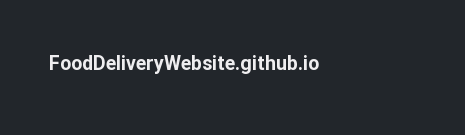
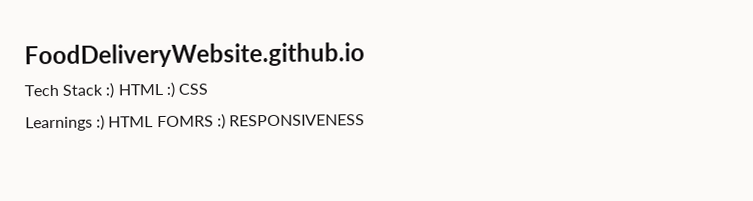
+ Tech Stack :) HTML :) CSS
+ Learnings :) HTML FOMRS :) RESPONSIVENESS

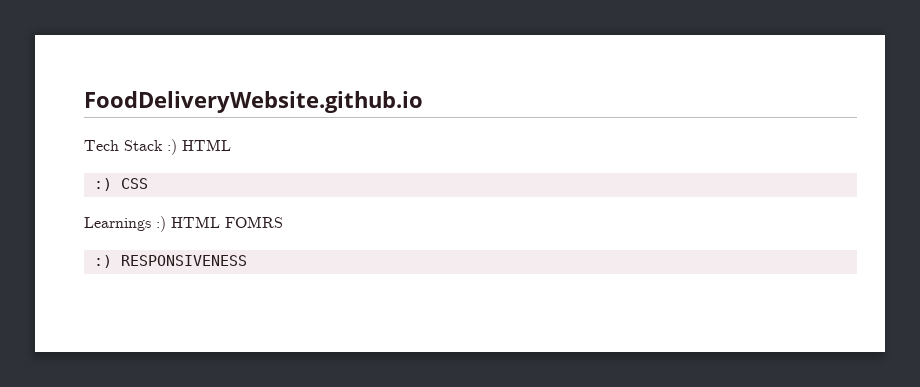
- Tech Stack :) HTML :) CSS
+ Tech Stack :) HTML
+ :) CSS
- Learnings :) HTML FOMRS :) RESPONSIVENESS
+ Learnings :) HTML FOMRS
+ :) RESPONSIVENESS

